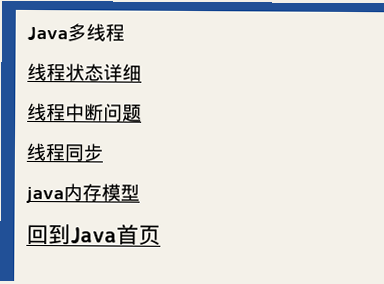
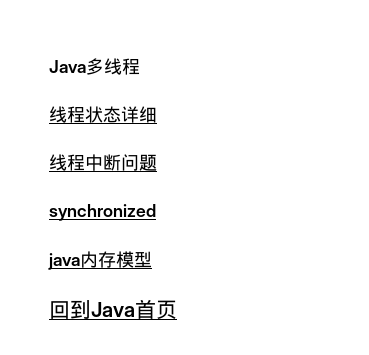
- 线程同步
+ synchronized

